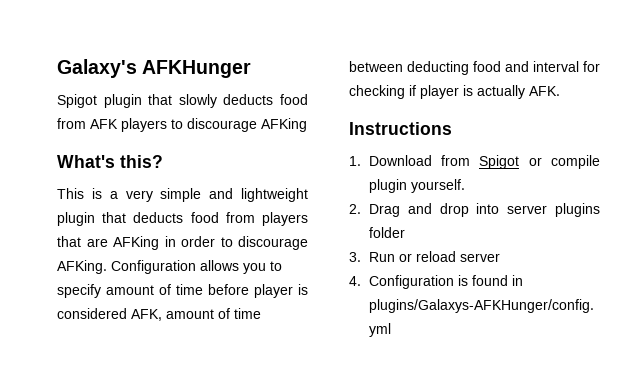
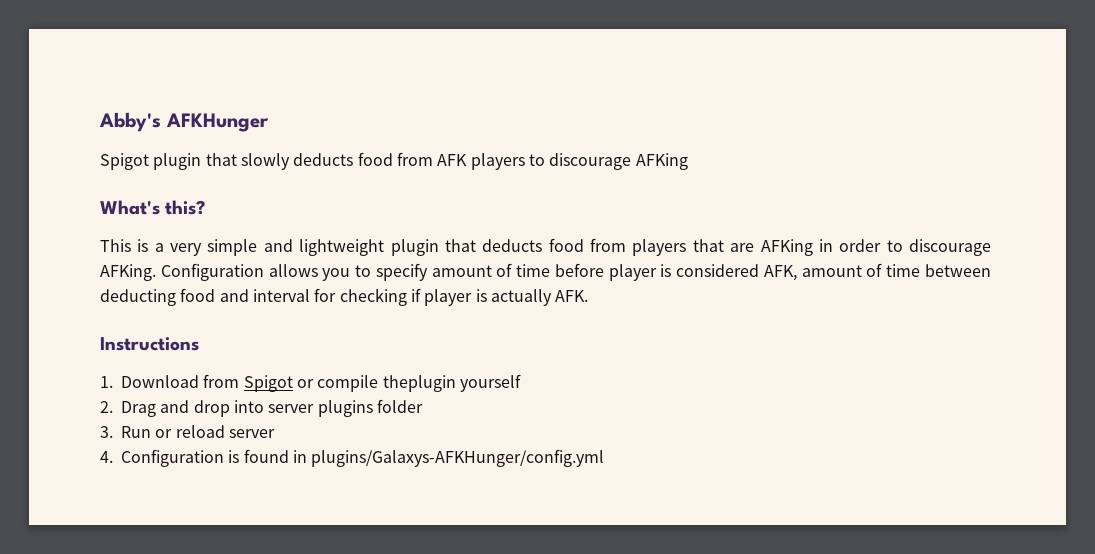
- Galaxy's AFKHunger
+ Abby's AFKHunger
- 1. Download from Spigot or compile plugin yourself.
+ 1. Download from Spigot or compile theplugin yourself

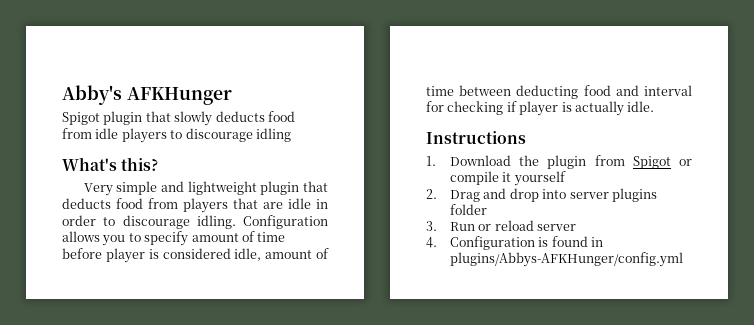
- Spigot plugin that slowly deducts food from AFK players to discourage AFKing
+ Spigot plugin that slowly deducts food from idle players to discourage idling
- This is a very simple and lightweight plugin that deducts food from players that are AFKing in order to discourage AFKing.
+ Very simple and lightweight plugin that deducts food from players that are idle in order to discourage idling.
- Configuration allows you to specify amount of time before player is considered AFK, amount of time between deducting food and interval for checking if player is actually AFK.
+ Configuration allows you to specify amount of time before player is considered idle, amount of time between deducting food and interval for checking if player is actually idle.
- 1. Download from Spigot or compile theplugin yourself
+ 1. Download the plugin from Spigot or compile it yourself
- 4. Configuration is found in plugins/Galaxys-AFKHunger/config.yml
+ 4. Configuration is found in plugins/Abbys-AFKHunger/config.yml

